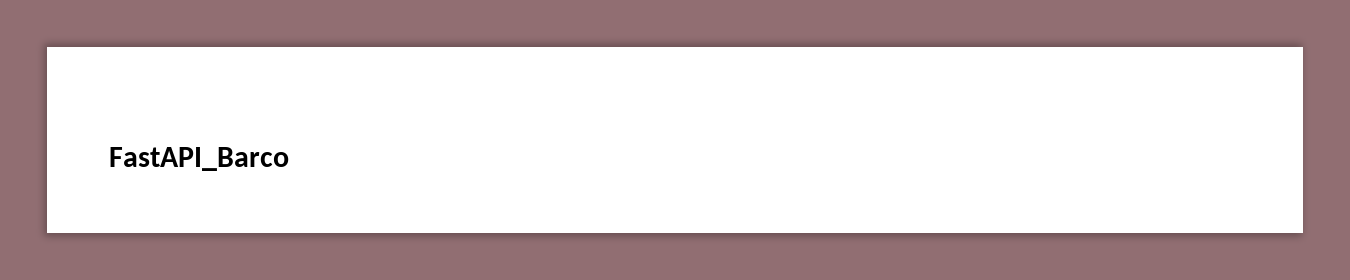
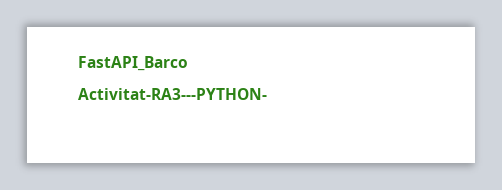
+ Activitat-RA3---PYTHON-

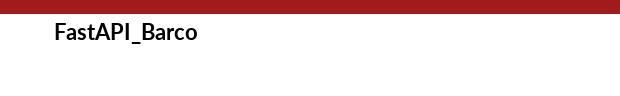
- Activitat-RA3---PYTHON-

